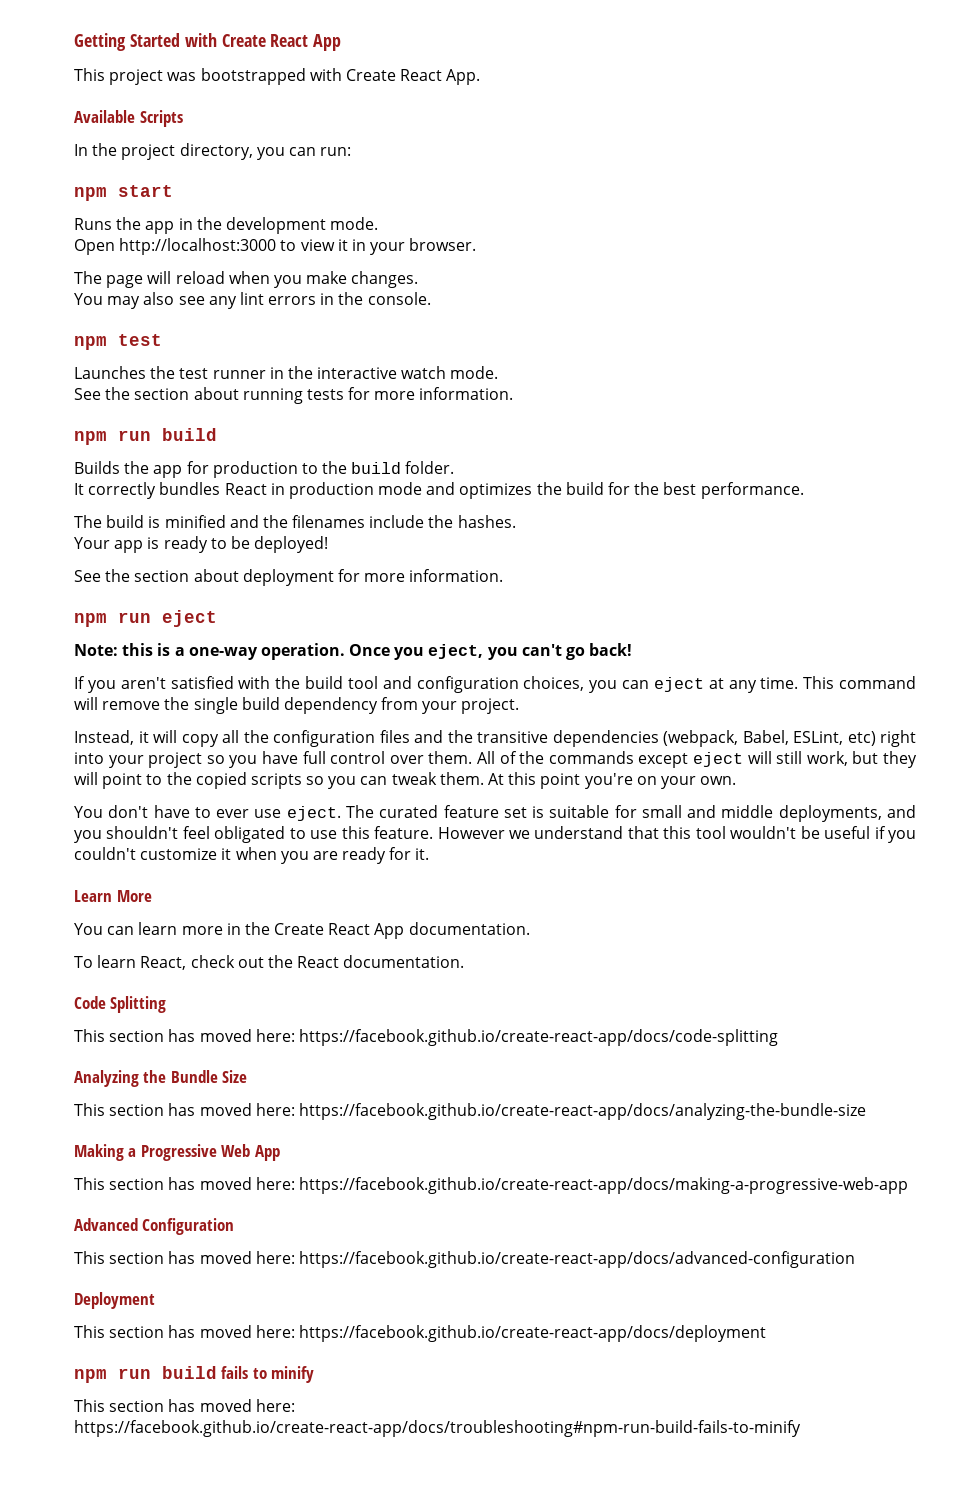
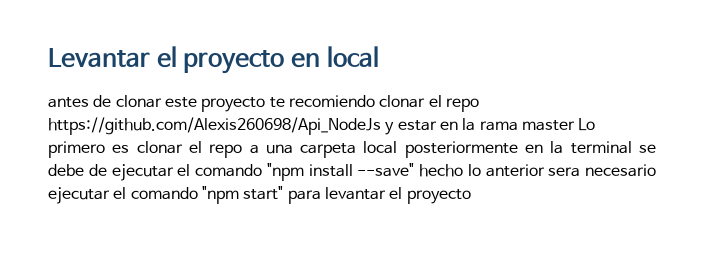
- Getting Started with Create React App
- This project was bootstrapped with Create React App.
- Available Scripts
- In the project directory, you can run:
- npm start
- Runs the app in the development mode.
- Open http://localhost:3000 to view it in your browser.
- The page will reload when you make changes.
- You may also see any lint errors in the console.
- npm test
- Launches the test runner in the interactive watch mode.
- See the section about running tests for more information.
- npm run build
- Builds the app for production to the build folder.
- It correctly bundles React in production mode and optimizes the build for the best performance.
- The build is minified and the filenames include the hashes.
- Your app is ready to be deployed!
- See the section about deployment for more information.
- npm run eject
- Note: this is a one-way operation. Once you eject, you can't go back!
- If you aren't satisfied with the build tool and configuration choices, you can eject at any time. This command will remove the single build dependency from your project.
- Instead, it will copy all the configuration files and the transitive dependencies (webpack, Babel, ESLint, etc) right into your project so you have full control over them. All of the commands except eject will still work, but they will point to the copied scripts so you can tweak them. At this point you're on your own.
- You don't have to ever use eject. The curated feature set is suitable for small and middle deployments, and you shouldn't feel obligated to use this feature. However we understand that this tool wouldn't be useful if you couldn't customize it when you are ready for it.
- Learn More
- You can learn more in the Create React App documentation.
- To learn React, check out the React documentation.
- Code Splitting
- This section has moved here: https://facebook.github.io/create-react-app/docs/code-splitting
- Analyzing the Bundle Size
- This section has moved here: https://facebook.github.io/create-react-app/docs/analyzing-the-bundle-size
- Making a Progressive Web App
- This section has moved here: https://facebook.github.io/create-react-app/docs/making-a-progressive-web-app
- Advanced Configuration
- This section has moved here: https://facebook.github.io/create-react-app/docs/advanced-configuration
- Deployment
- This section has moved here: https://facebook.github.io/create-react-app/docs/deployment
- npm run build fails to minify
- This section has moved here: https://facebook.github.io/create-react-app/docs/troubleshooting#npm-run-build-fails-to-minify
+ Levantar el proyecto en local
+ antes de clonar este proyecto te recomiendo clonar el repo https://github.com/Alexis260698/Api_NodeJs y estar en la rama master Lo primero es clonar el repo a una carpeta local posteriormente en la terminal se debe de ejecutar el comando "npm install --save" hecho lo anterior sera necesario ejecutar el comando "npm start" para levantar el proyecto

